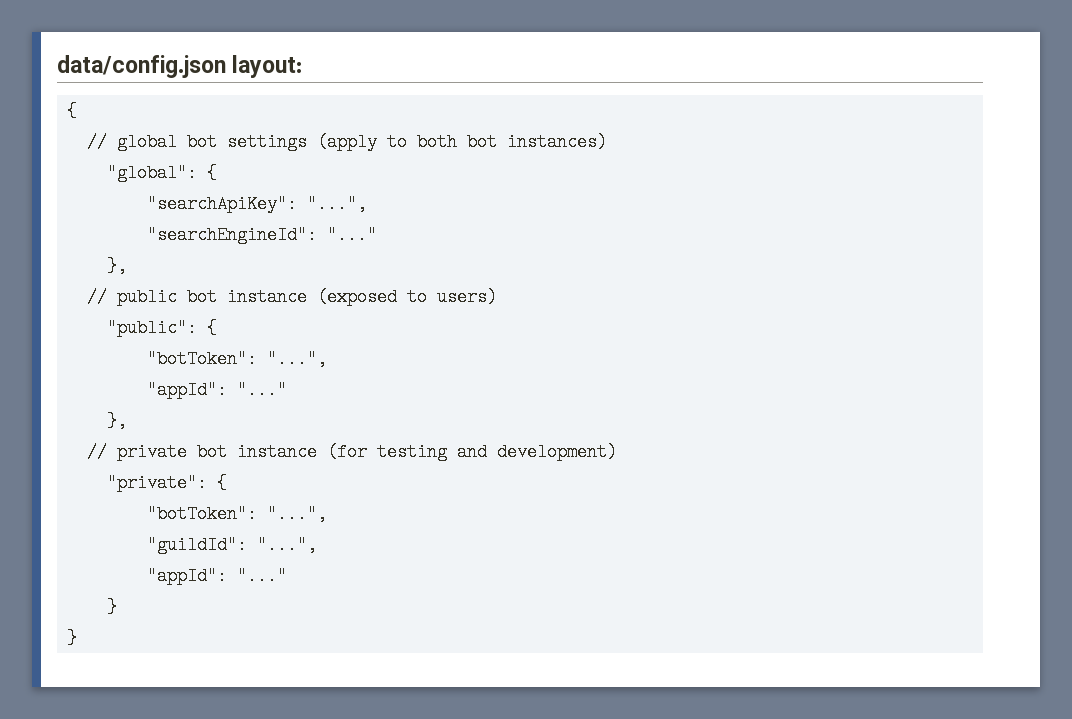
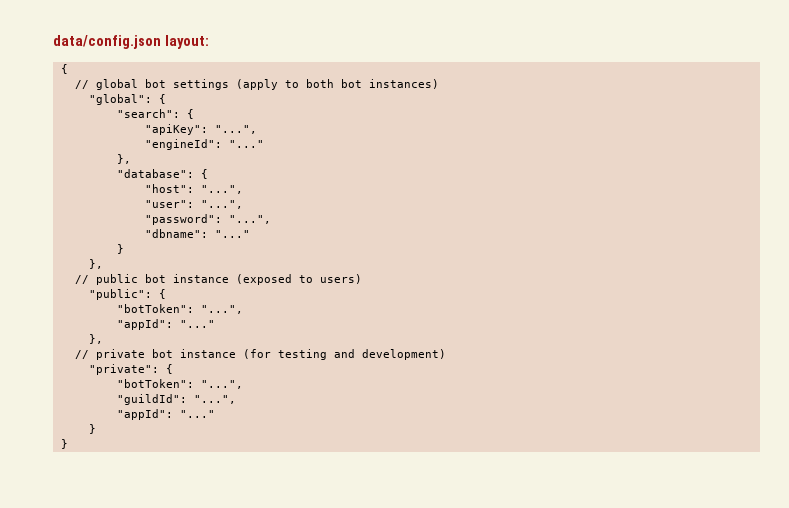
- "searchApiKey": "...",
- "searchEngineId": "..."
+ "search": {
+ "apiKey": "...",
+ "engineId": "..."
+ },
+ "database": {
+ "host": "...",
+ "user": "...",
+ "password": "...",
+ "dbname": "..."
+ }

